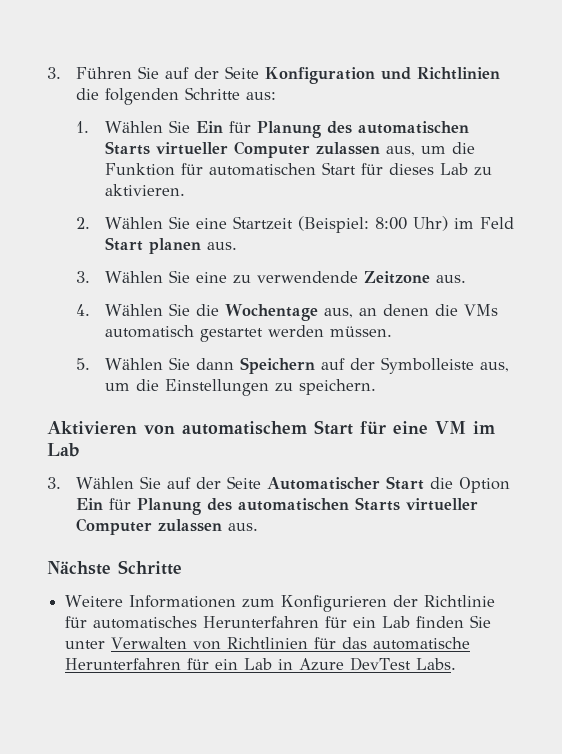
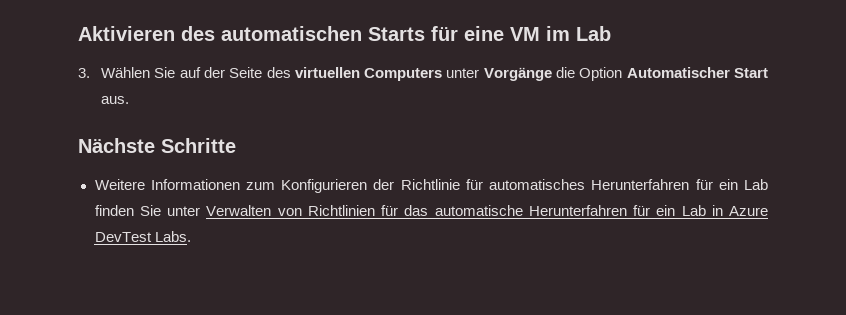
- 3. Führen Sie auf der Seite Konfiguration und Richtlinien die folgenden Schritte aus:
- 1. Wählen Sie Ein für Planung des automatischen Starts virtueller Computer zulassen aus, um die Funktion für automatischen Start für dieses Lab zu aktivieren.
- 2. Wählen Sie eine Startzeit (Beispiel: 8:00 Uhr) im Feld Start planen aus.
- 3. Wählen Sie eine zu verwendende Zeitzone aus.
- 4. Wählen Sie die Wochentage aus, an denen die VMs automatisch gestartet werden müssen.
- 5. Wählen Sie dann Speichern auf der Symbolleiste aus, um die Einstellungen zu speichern.
- Aktivieren von automatischem Start für eine VM im Lab
+ Aktivieren des automatischen Starts für eine VM im Lab
- 3. Wählen Sie auf der Seite Automatischer Start die Option Ein für Planung des automatischen Starts virtueller Computer zulassen aus.
+ 3. Wählen Sie auf der Seite des virtuellen Computers unter Vorgänge die Option Automatischer Start aus.

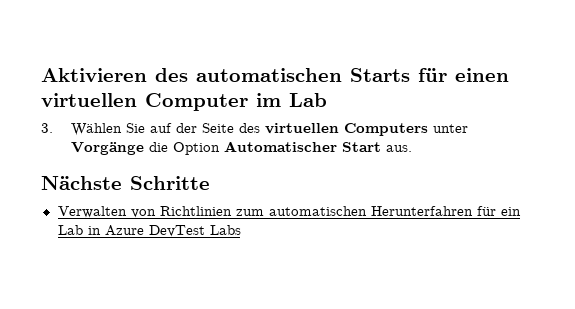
- Aktivieren des automatischen Starts für eine VM im Lab
+ Aktivieren des automatischen Starts für einen virtuellen Computer im Lab
- Weitere Informationen zum Konfigurieren der Richtlinie für automatisches Herunterfahren für ein Lab finden Sie unter Verwalten von Richtlinien für das automatische Herunterfahren für ein Lab in Azure DevTest Labs.
+ Verwalten von Richtlinien zum automatischen Herunterfahren für ein Lab in Azure DevTest Labs

